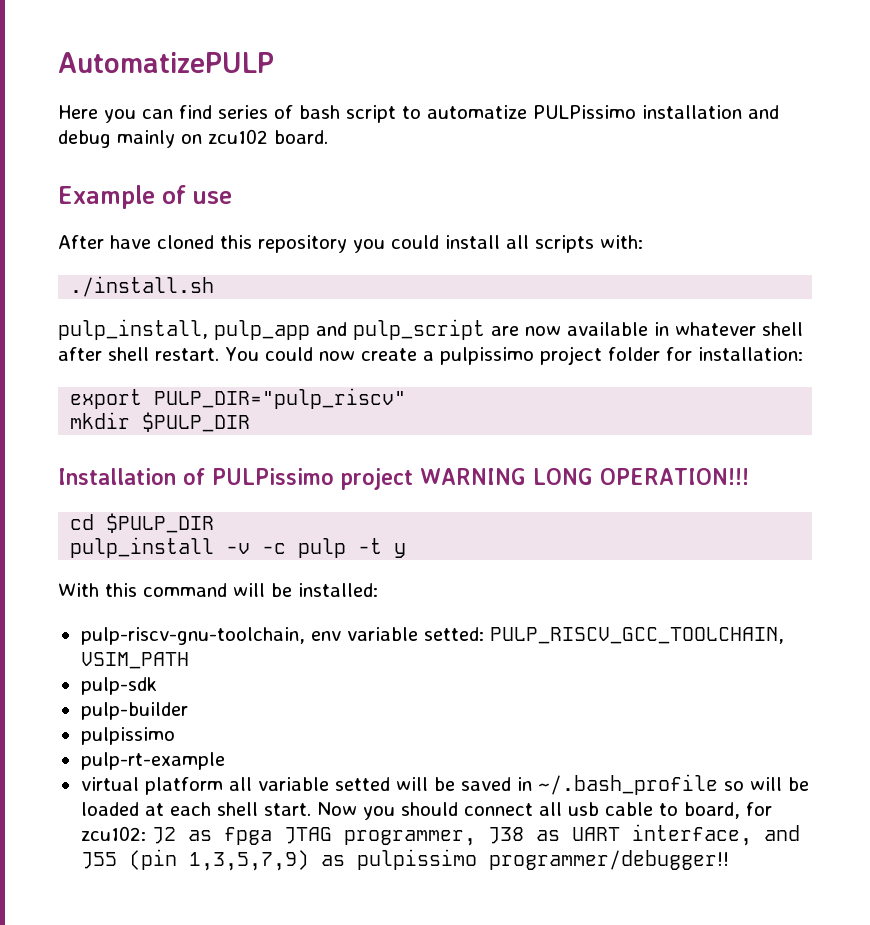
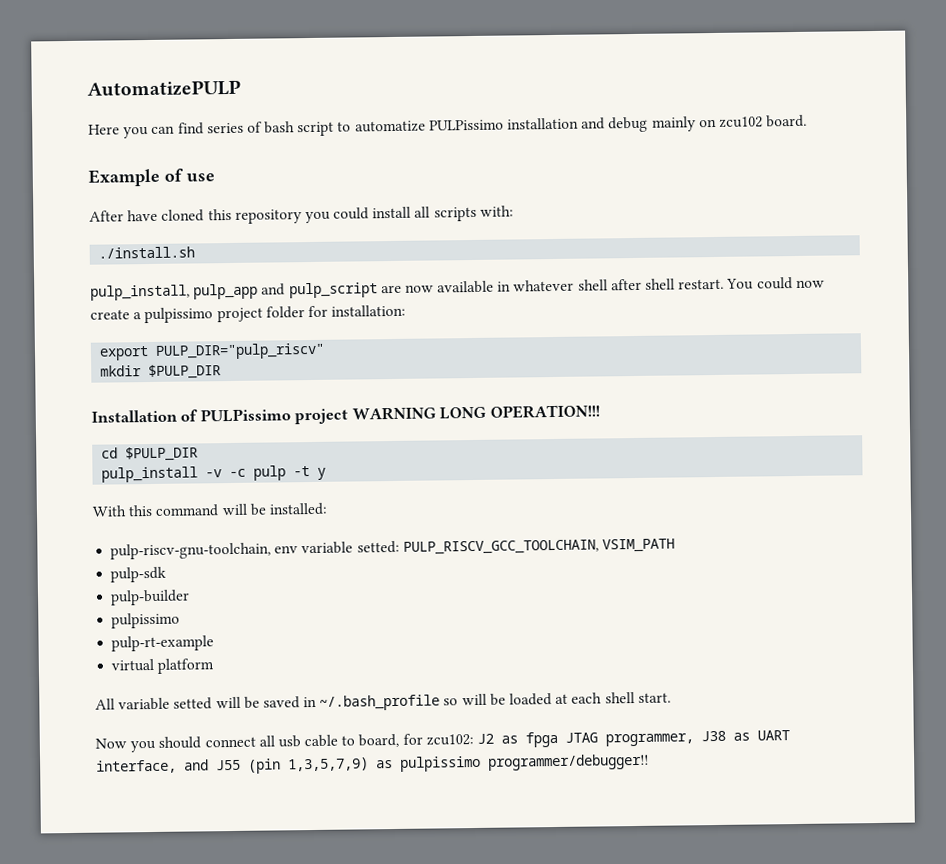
- virtual platform all variable setted will be saved in ~/.bash_profile so will be loaded at each shell start. Now you should connect all usb cable to board, for zcu102: J2 as fpga JTAG programmer, J38 as UART interface, and J55 (pin 1,3,5,7,9) as pulpissimo programmer/debugger!!
+ virtual platform
+ All variable setted will be saved in ~/.bash_profile so will be loaded at each shell start.
+ Now you should connect all usb cable to board, for zcu102: J2 as fpga JTAG programmer, J38 as UART interface, and J55 (pin 1,3,5,7,9) as pulpissimo programmer/debugger!!

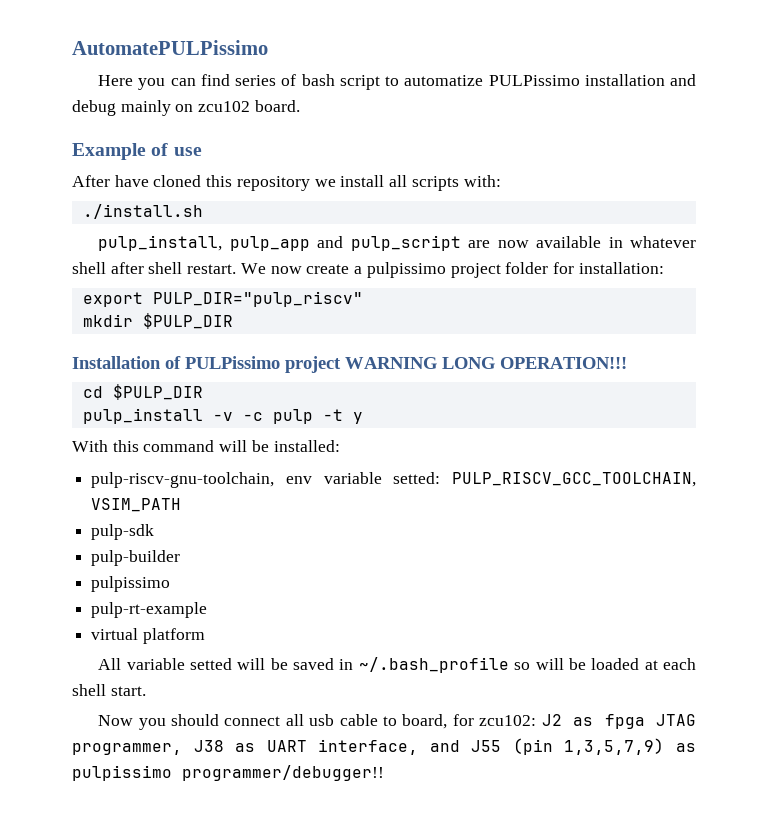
- AutomatizePULP
+ AutomatePULPissimo
- After have cloned this repository you could install all scripts with:
+ After have cloned this repository we install all scripts with:
- You could now create a pulpissimo project folder for installation:
+ We now create a pulpissimo project folder for installation:

